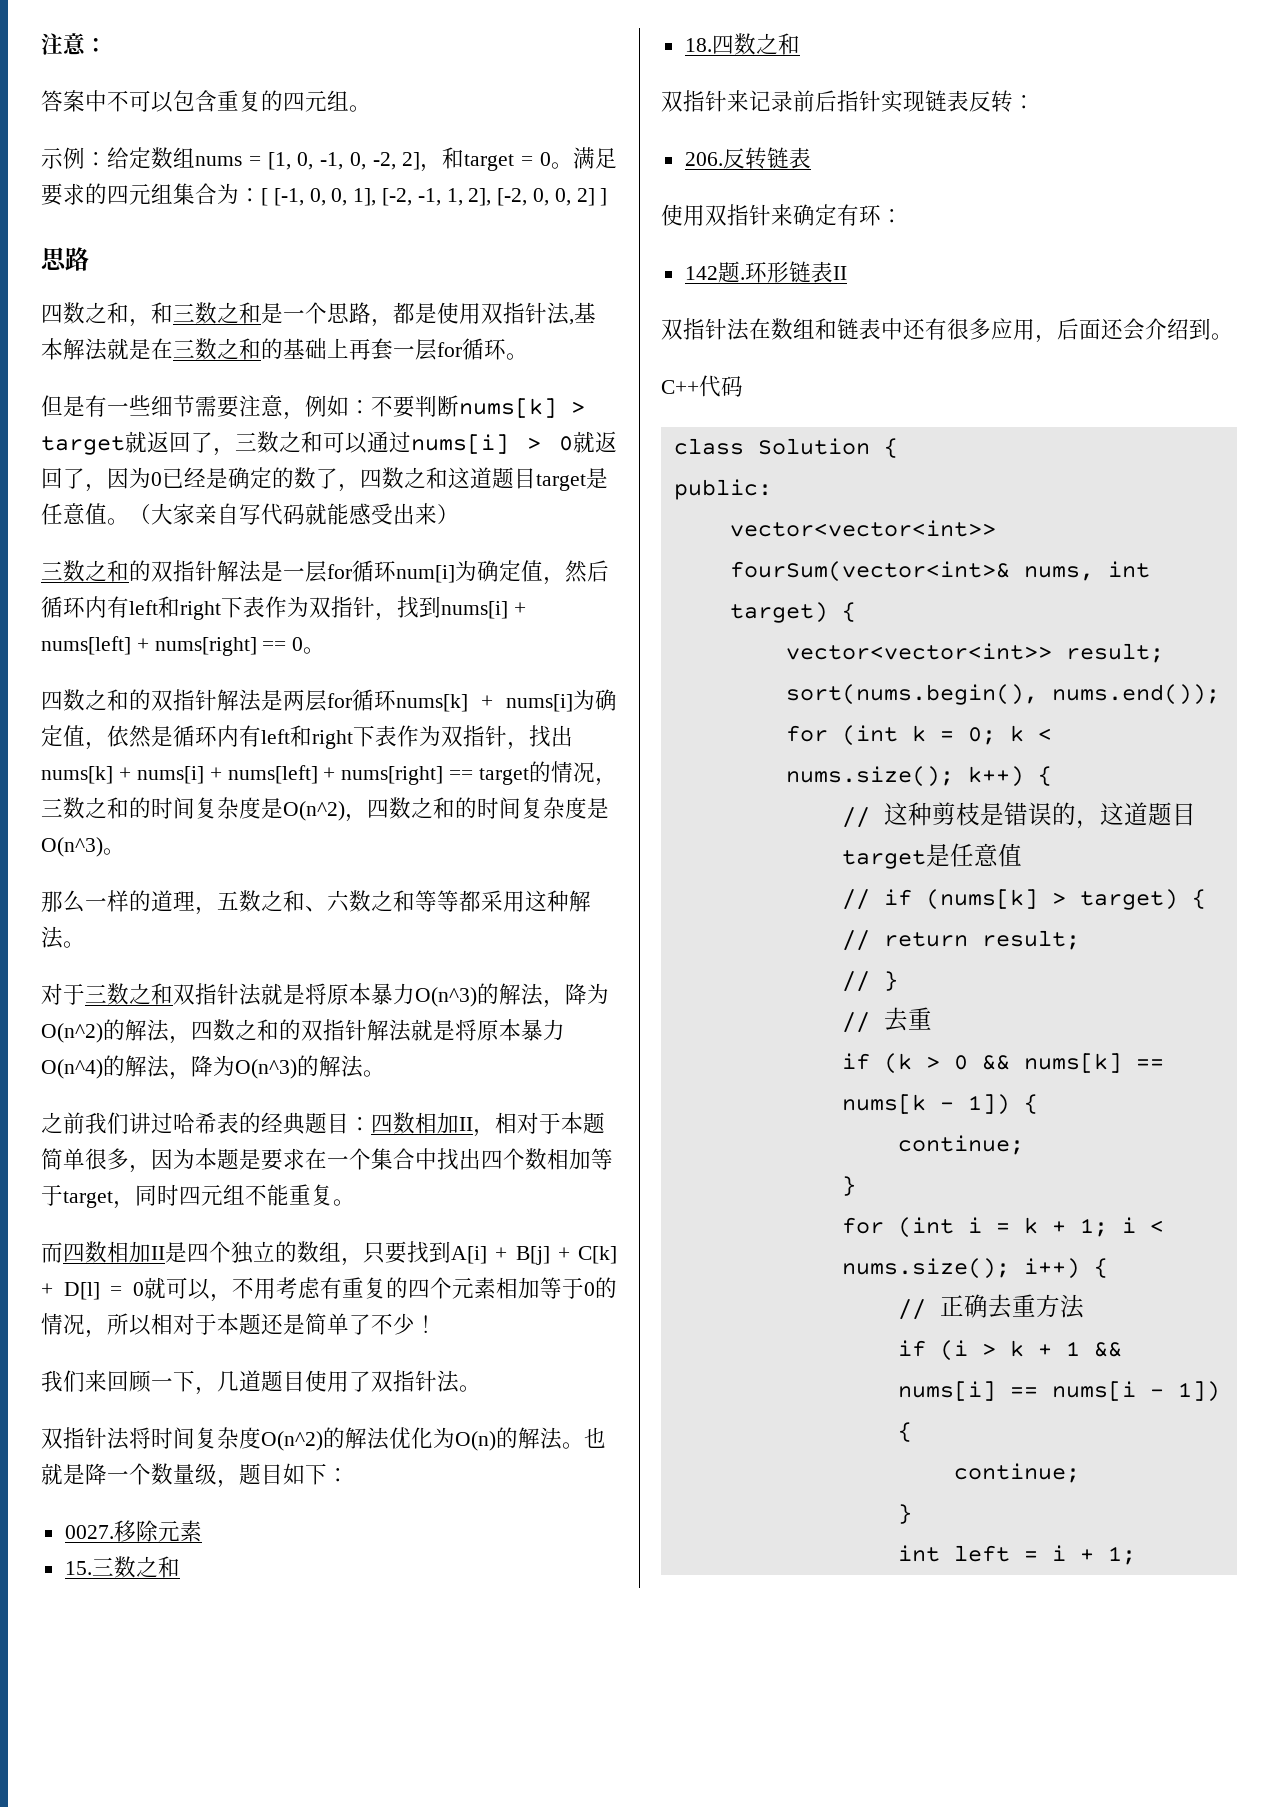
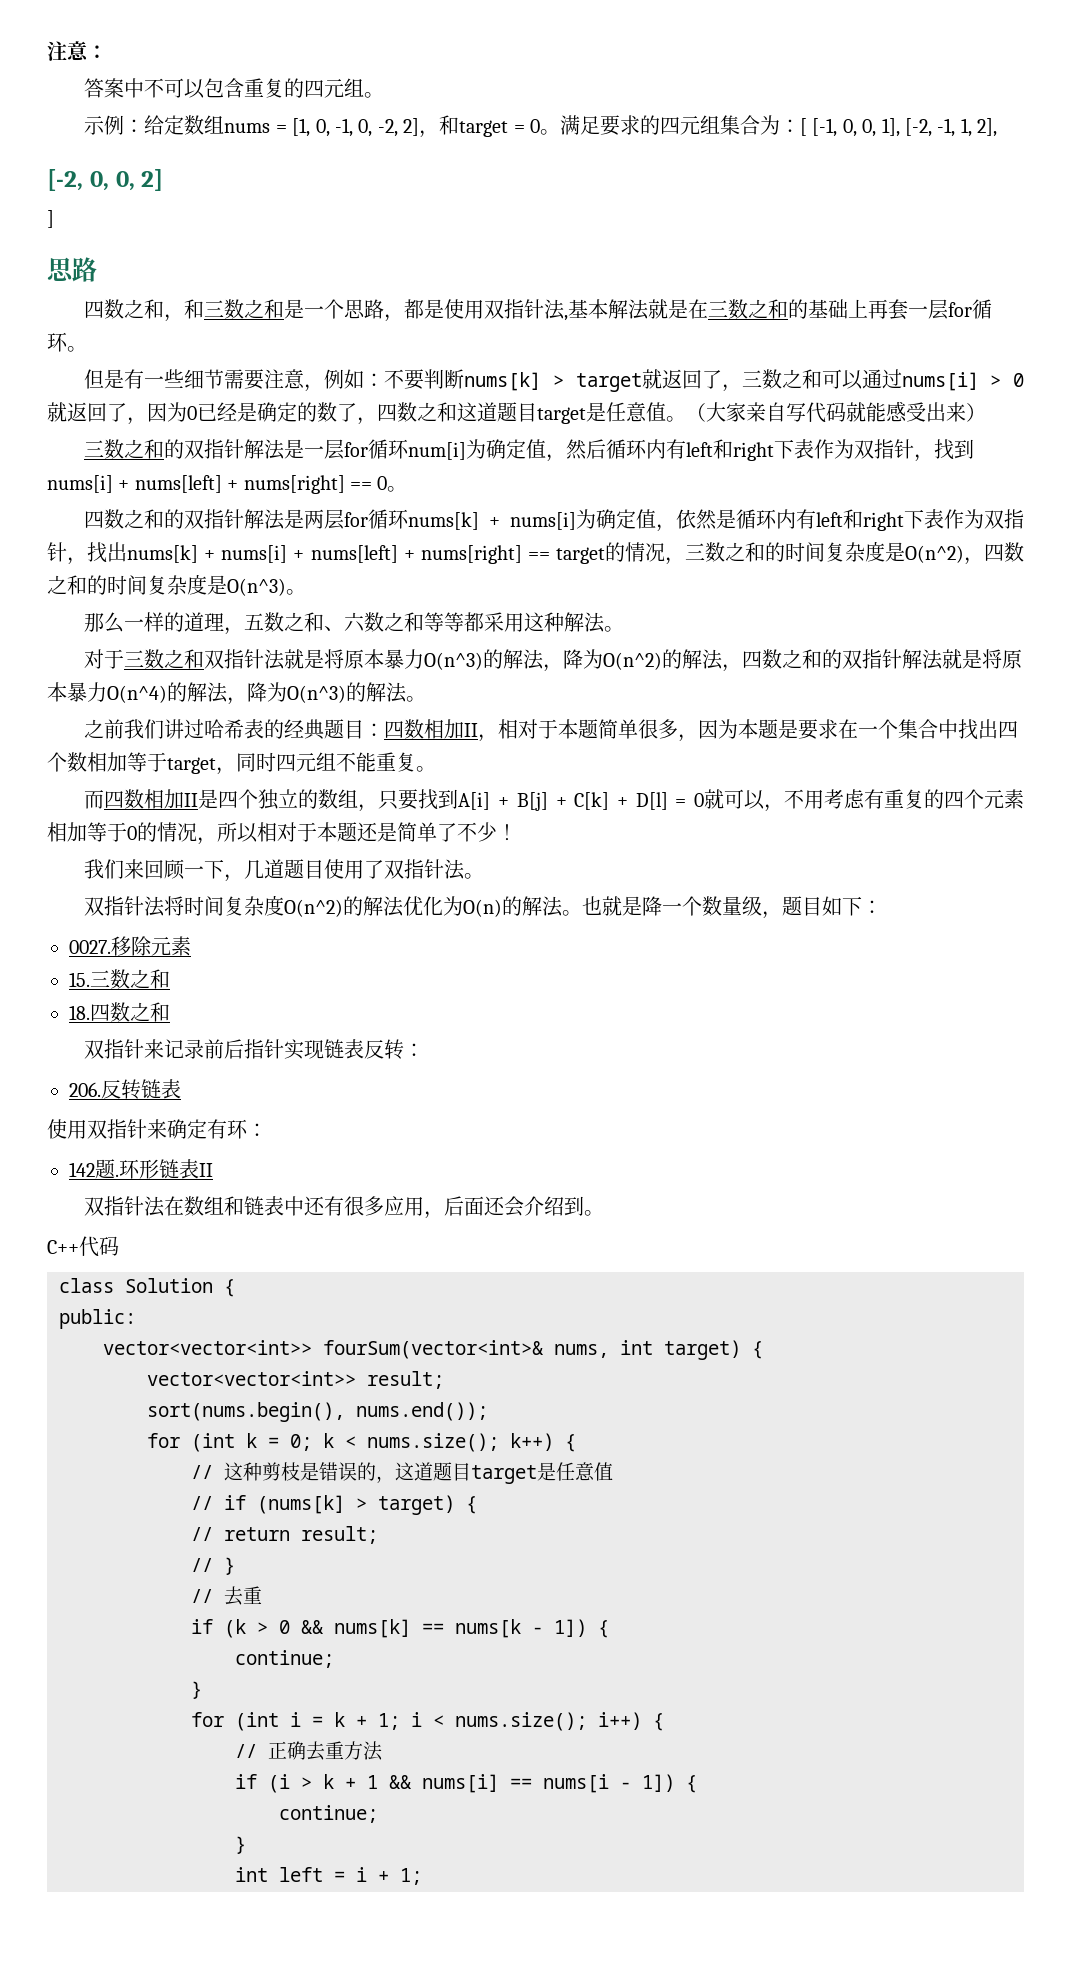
- 满足要求的四元组集合为：[ [-1, 0, 0, 1], [-2, -1, 1, 2], [-2, 0, 0, 2] ]
+ 满足要求的四元组集合为：[ [-1, 0, 0, 1], [-2, -1, 1, 2],
+ [-2, 0, 0, 2]
+ ]

